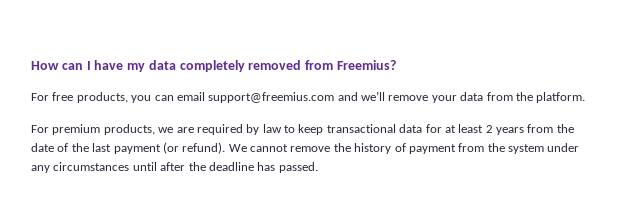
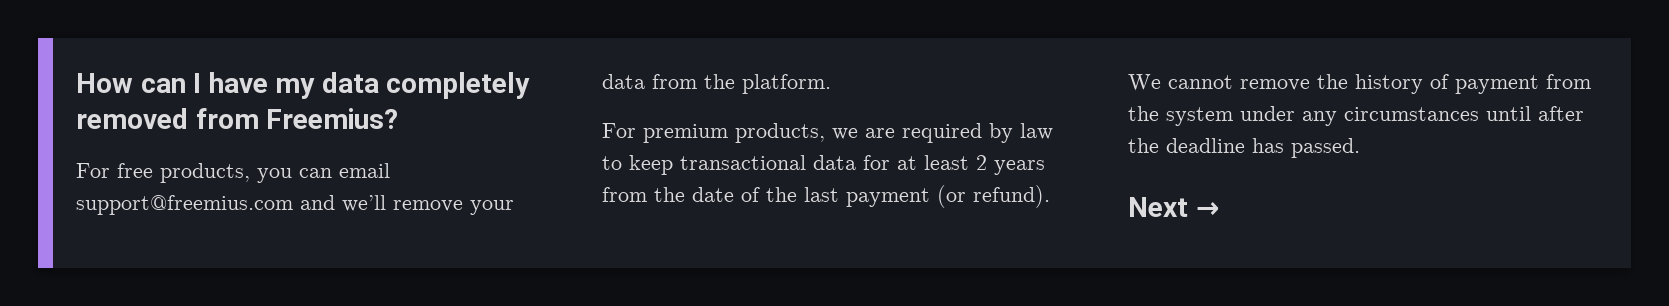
+ Next →

